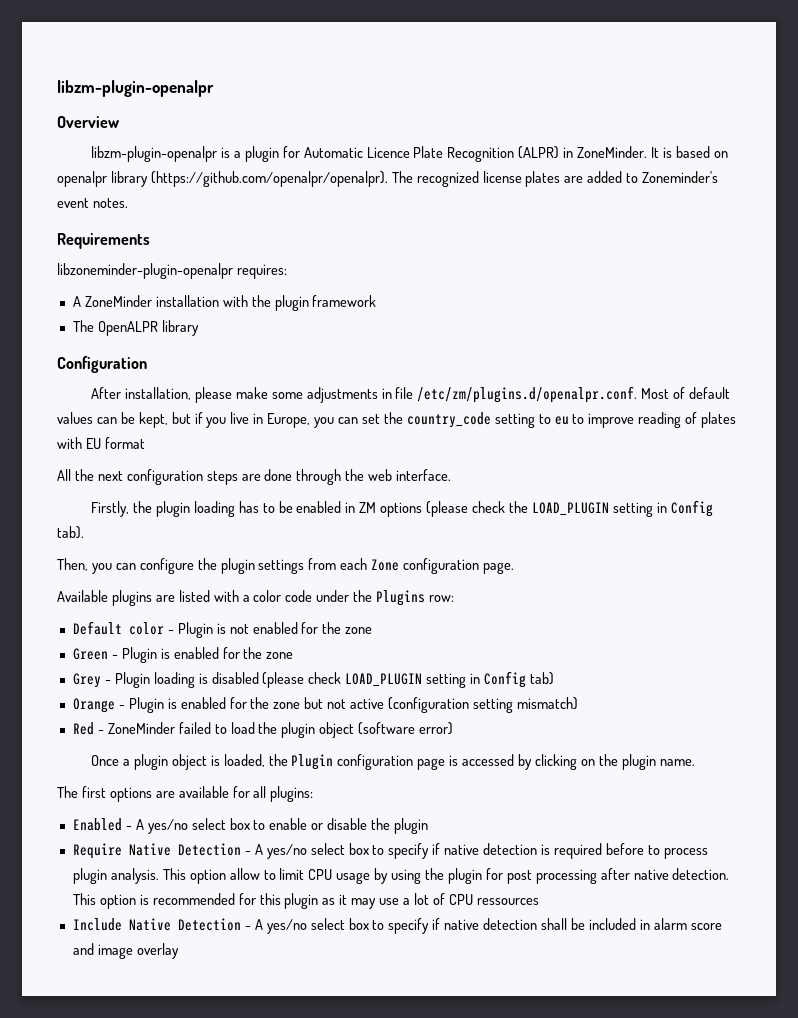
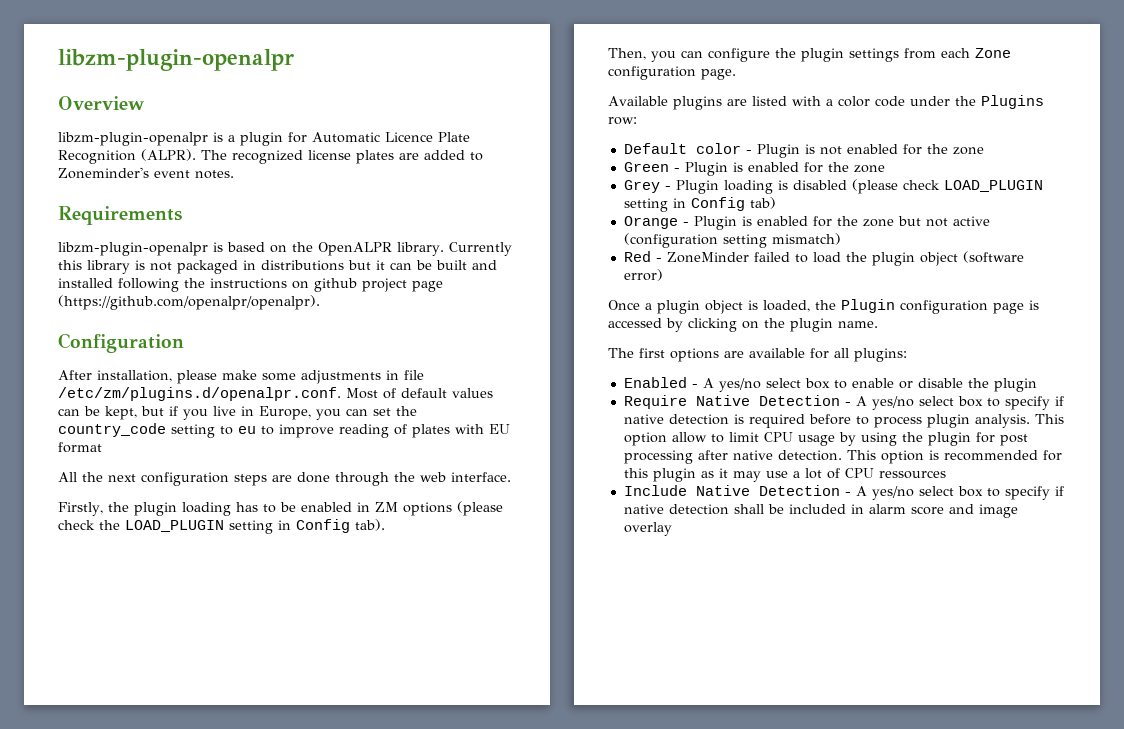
- libzm-plugin-openalpr is a plugin for Automatic Licence Plate Recognition (ALPR) in ZoneMinder. It is based on openalpr library (https://github.com/openalpr/openalpr). The recognized license plates are added to Zoneminder's event notes.
+ libzm-plugin-openalpr is a plugin for Automatic Licence Plate Recognition (ALPR). The recognized license plates are added to Zoneminder's event notes.
- libzoneminder-plugin-openalpr requires:
- A ZoneMinder installation with the plugin framework
- The OpenALPR library
+ libzm-plugin-openalpr is based on the OpenALPR library. Currently this library is not packaged in distributions but it can be built and installed following the instructions on github project page (https://github.com/openalpr/openalpr).

